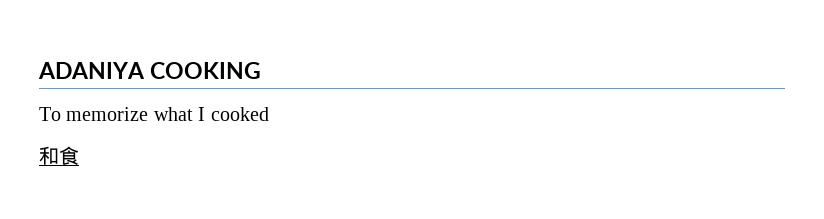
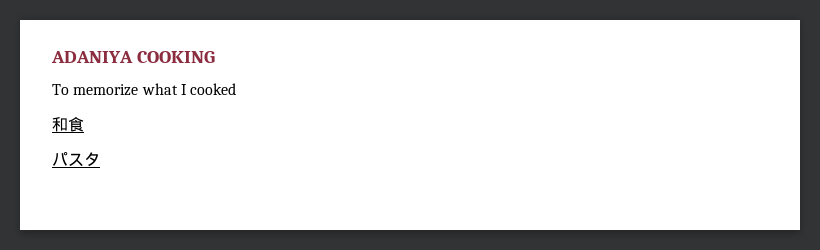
+ パスタ

